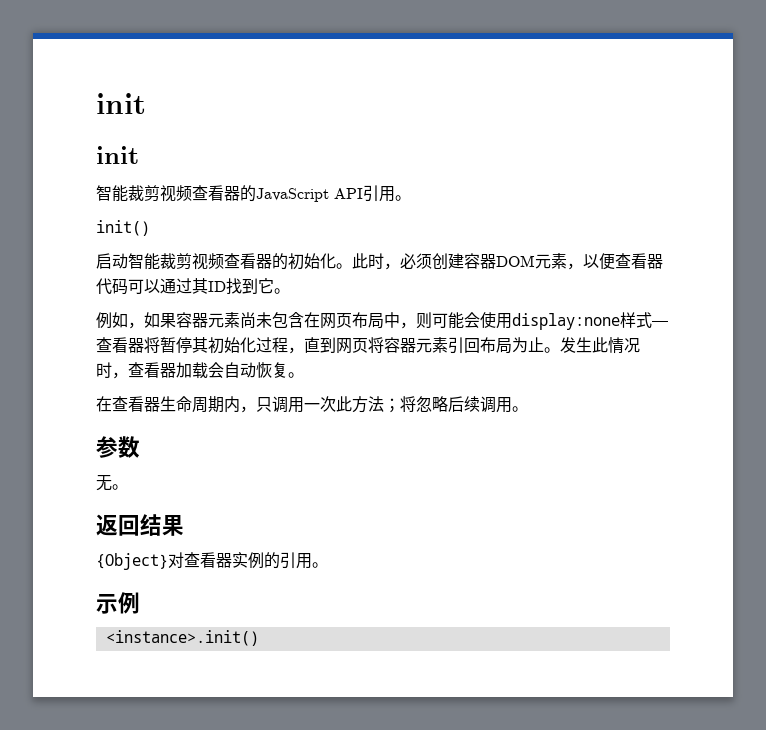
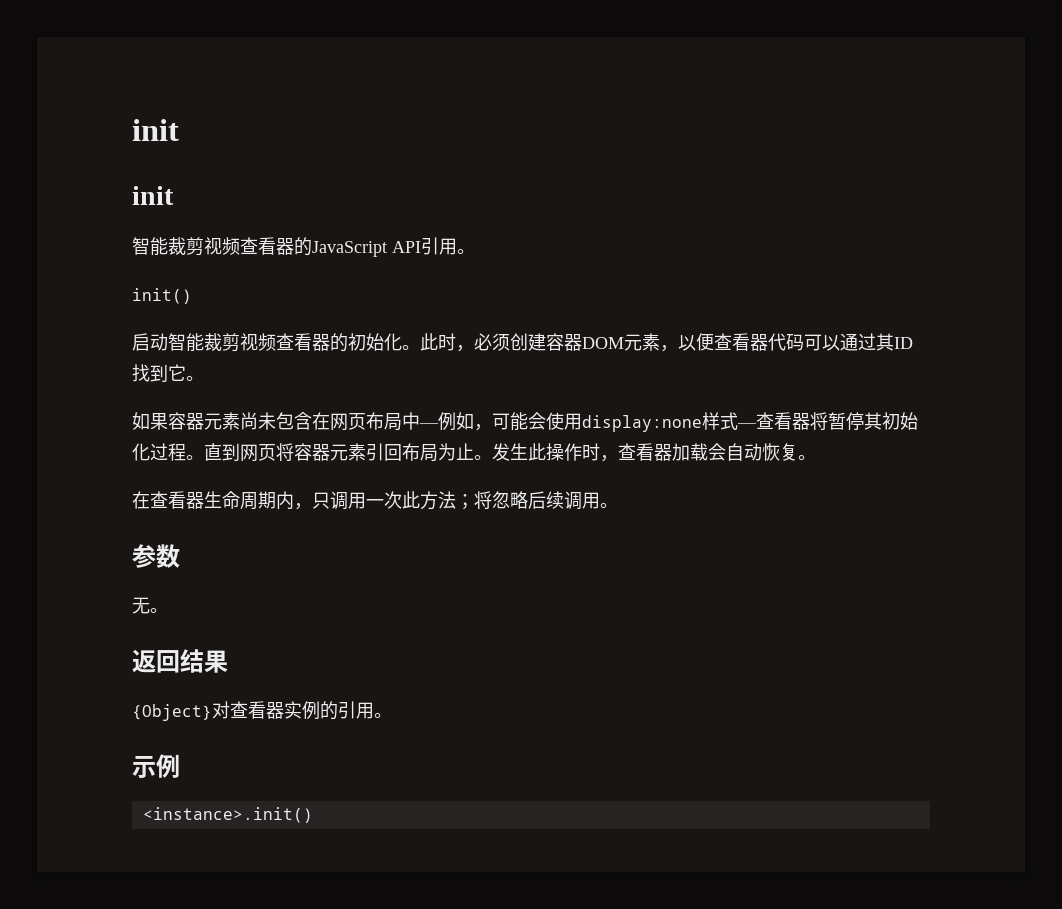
- 例如，如果容器元素尚未包含在网页布局中，则可能会使用display:none样式—查看器将暂停其初始化过程，直到网页将容器元素引回布局为止。
+ 如果容器元素尚未包含在网页布局中—例如，可能会使用display:none样式—查看器将暂停其初始化过程。直到网页将容器元素引回布局为止。
- 发生此情况时，查看器加载会自动恢复。
+ 发生此操作时，查看器加载会自动恢复。

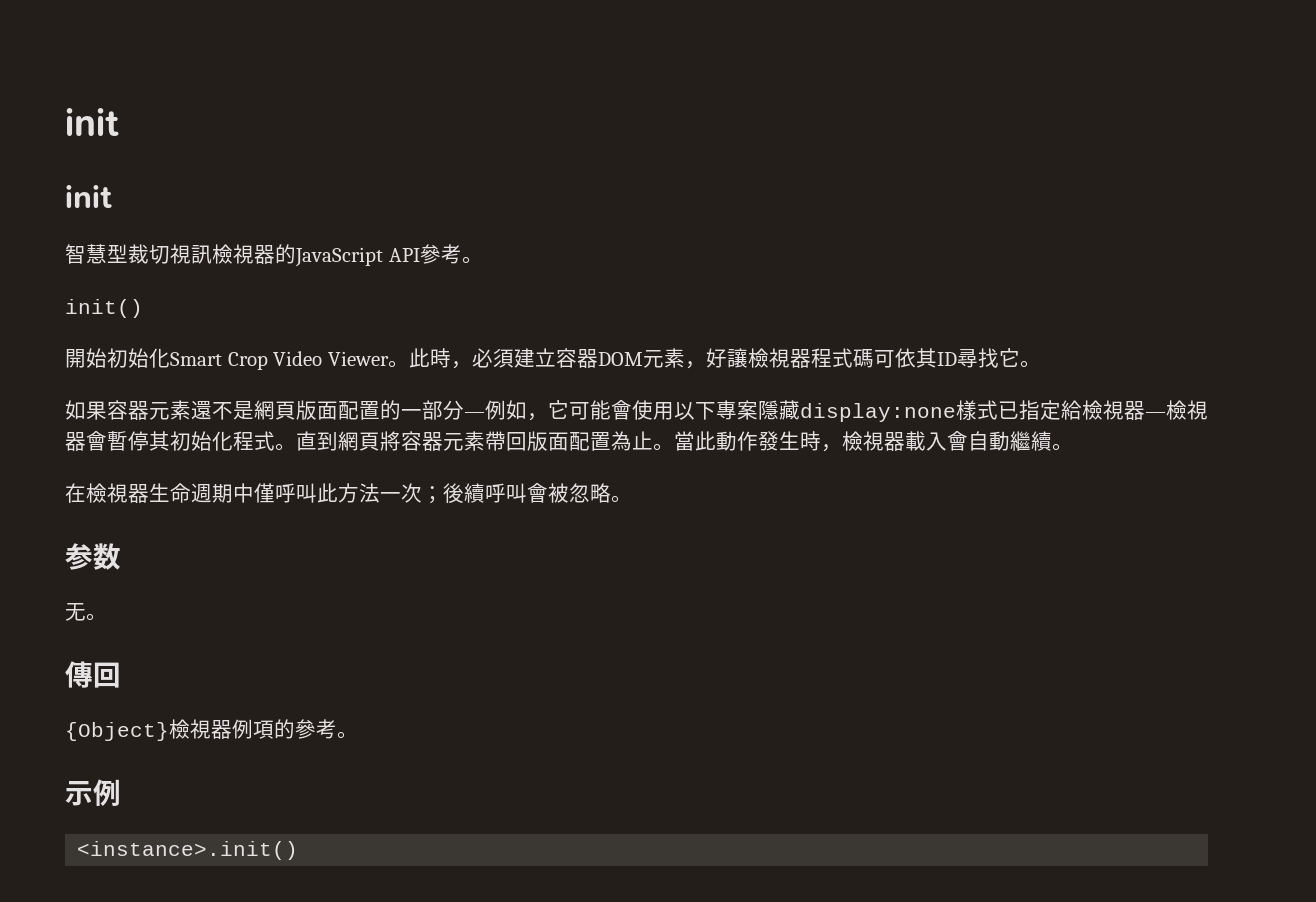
- 智能裁剪视频查看器的JavaScript API引用。
+ 智慧型裁切視訊檢視器的JavaScript API參考。
- 启动智能裁剪视频查看器的初始化。此时，必须创建容器DOM元素，以便查看器代码可以通过其ID找到它。
- 如果容器元素尚未包含在网页布局中—例如，可能会使用display:none样式—查看器将暂停其初始化过程。直到网页将容器元素引回布局为止。发生此操作时，查看器加载会自动恢复。
- 在查看器生命周期内，只调用一次此方法；将忽略后续调用。
+ 開始初始化Smart Crop Video Viewer。此時，必須建立容器DOM元素，好讓檢視器程式碼可依其ID尋找它。
+ 如果容器元素還不是網頁版面配置的一部分—例如，它可能會使用以下專案隱藏display:none樣式已指定給檢視器—檢視器會暫停其初始化程式。直到網頁將容器元素帶回版面配置為止。當此動作發生時，檢視器載入會自動繼續。
+ 在檢視器生命週期中僅呼叫此方法一次；後續呼叫會被忽略。
- 返回结果
+ 傳回
- {Object}对查看器实例的引用。
+ {Object}檢視器例項的參考。

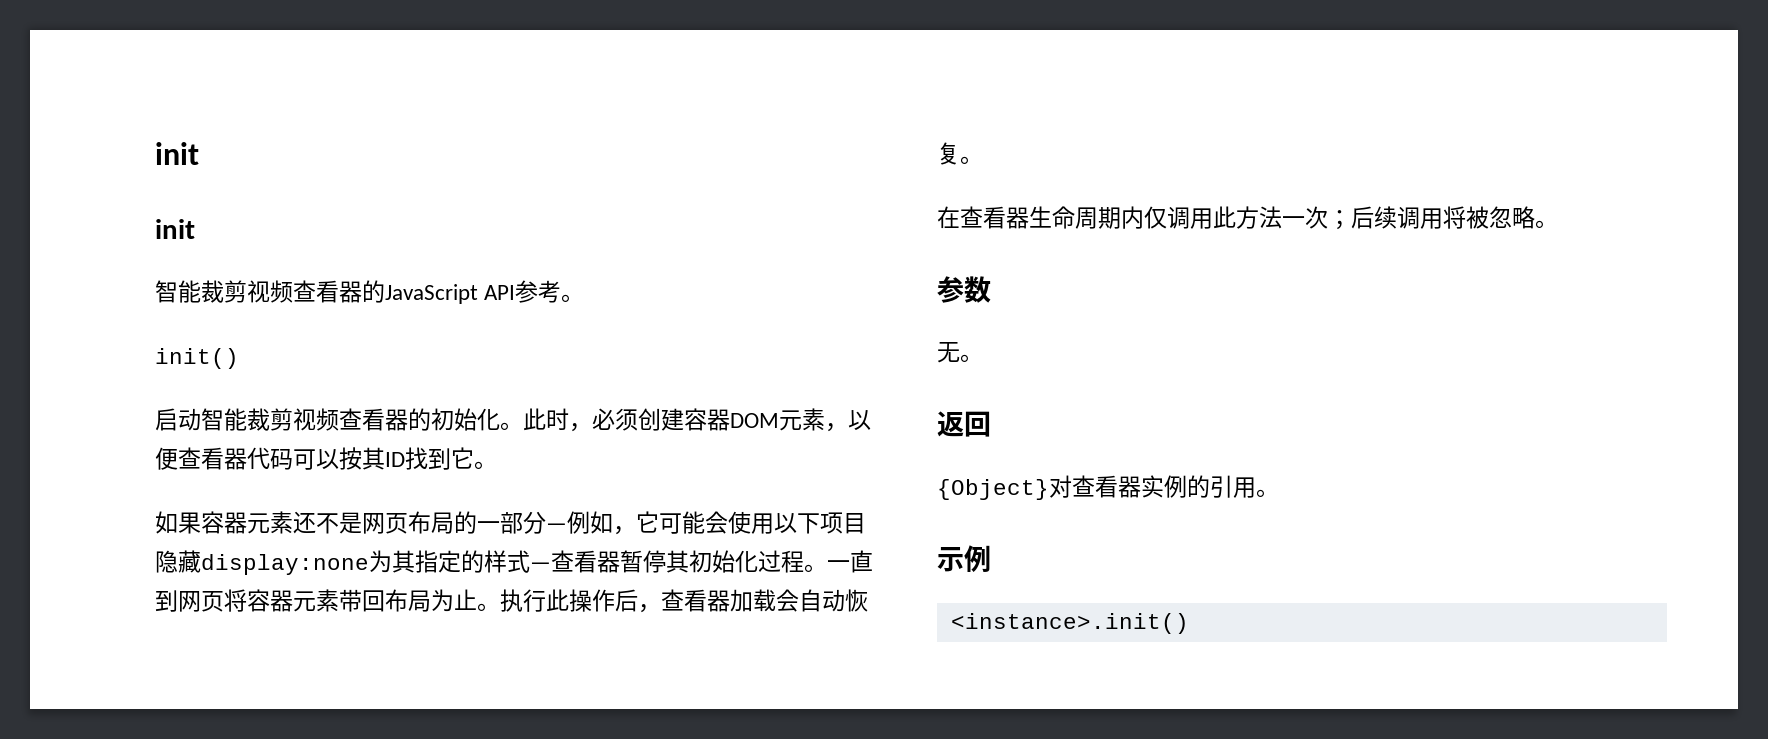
- 智慧型裁切視訊檢視器的JavaScript API參考。
+ 智能裁剪视频查看器的JavaScript API参考。
- 開始初始化Smart Crop Video Viewer。此時，必須建立容器DOM元素，好讓檢視器程式碼可依其ID尋找它。
+ 启动智能裁剪视频查看器的初始化。此时，必须创建容器DOM元素，以便查看器代码可以按其ID找到它。
- 如果容器元素還不是網頁版面配置的一部分—例如，它可能會使用以下專案隱藏display:none樣式已指定給檢視器—檢視器會暫停其初始化程式。直到網頁將容器元素帶回版面配置為止。當此動作發生時，檢視器載入會自動繼續。
- 在檢視器生命週期中僅呼叫此方法一次；後續呼叫會被忽略。
+ 如果容器元素还不是网页布局的一部分—例如，它可能会使用以下项目隐藏display:none为其指定的样式—查看器暂停其初始化过程。一直到网页将容器元素带回布局为止。执行此操作后，查看器加载会自动恢复。
+ 在查看器生命周期内仅调用此方法一次；后续调用将被忽略。
- 傳回
+ 返回
- {Object}檢視器例項的參考。
+ {Object}对查看器实例的引用。

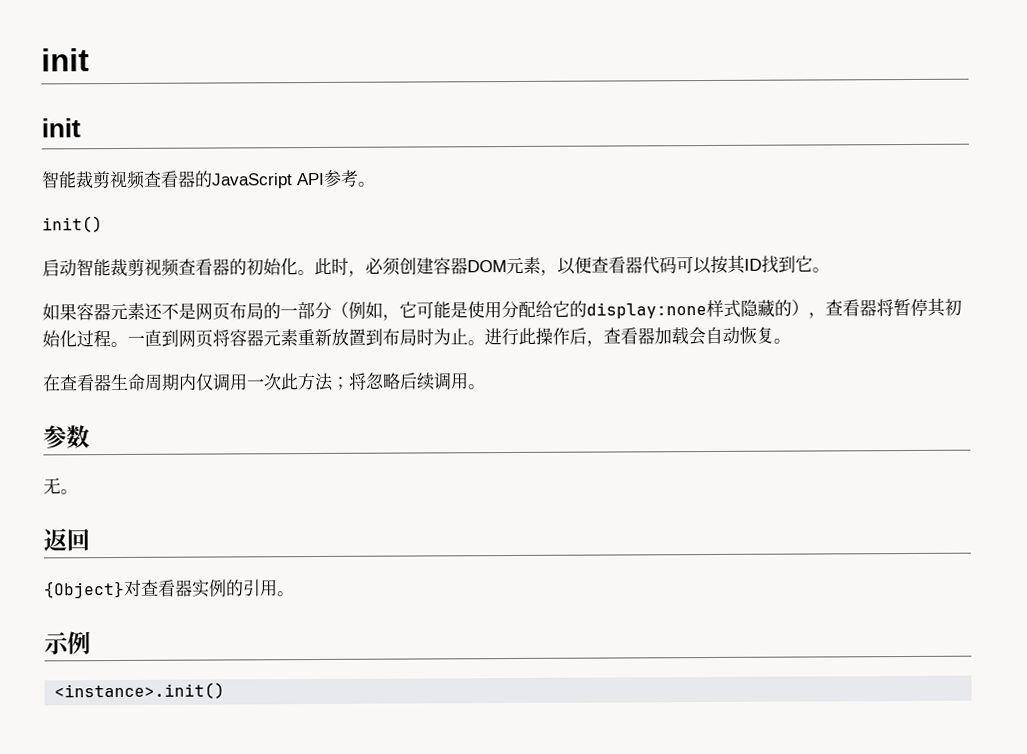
- 如果容器元素还不是网页布局的一部分—例如，它可能会使用以下项目隐藏display:none为其指定的样式—查看器暂停其初始化过程。
+ 如果容器元素还不是网页布局的一部分（例如，它可能是使用分配给它的display:none样式隐藏的），查看器将暂停其初始化过程。
- 一直到网页将容器元素带回布局为止。执行此操作后，查看器加载会自动恢复。
+ 一直到网页将容器元素重新放置到布局时为止。进行此操作后，查看器加载会自动恢复。
- 在查看器生命周期内仅调用此方法一次；后续调用将被忽略。
+ 在查看器生命周期内仅调用一次此方法；将忽略后续调用。

